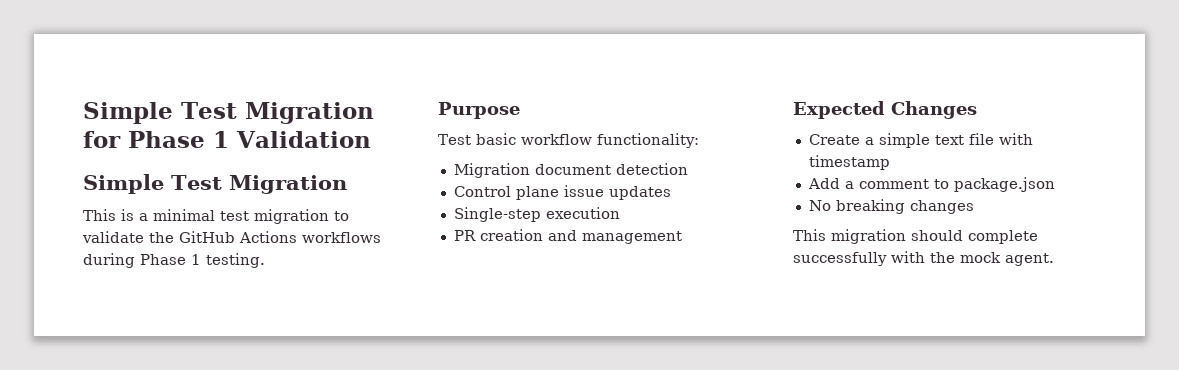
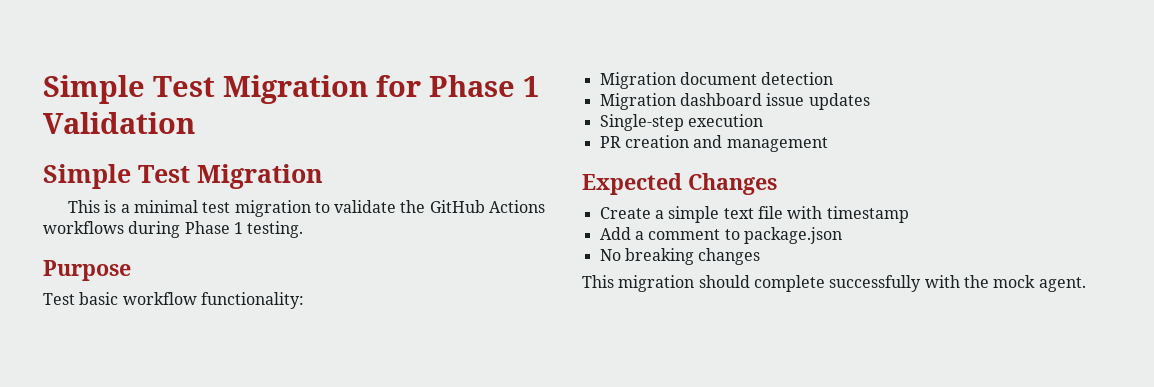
- Control plane issue updates
+ Migration dashboard issue updates

